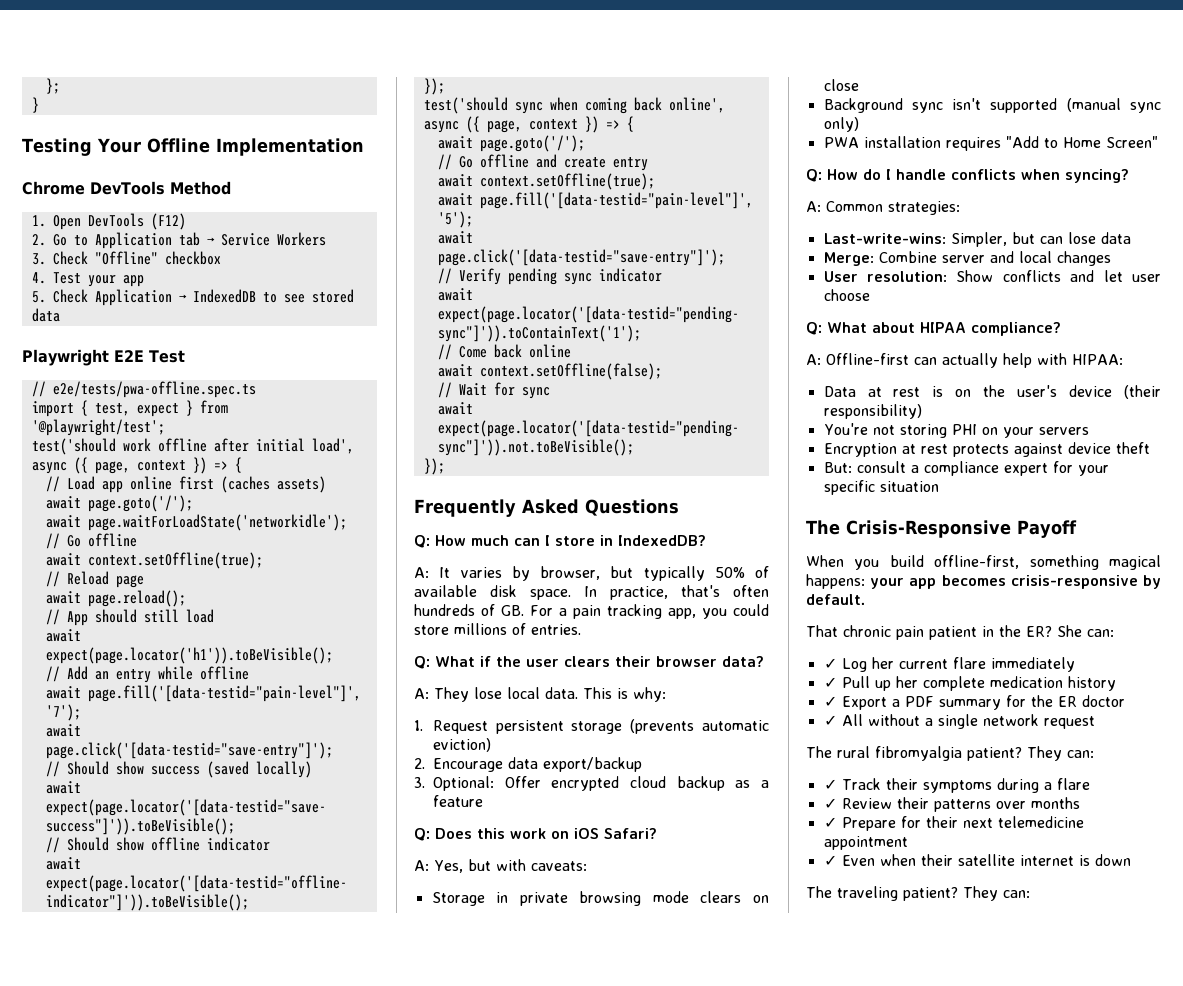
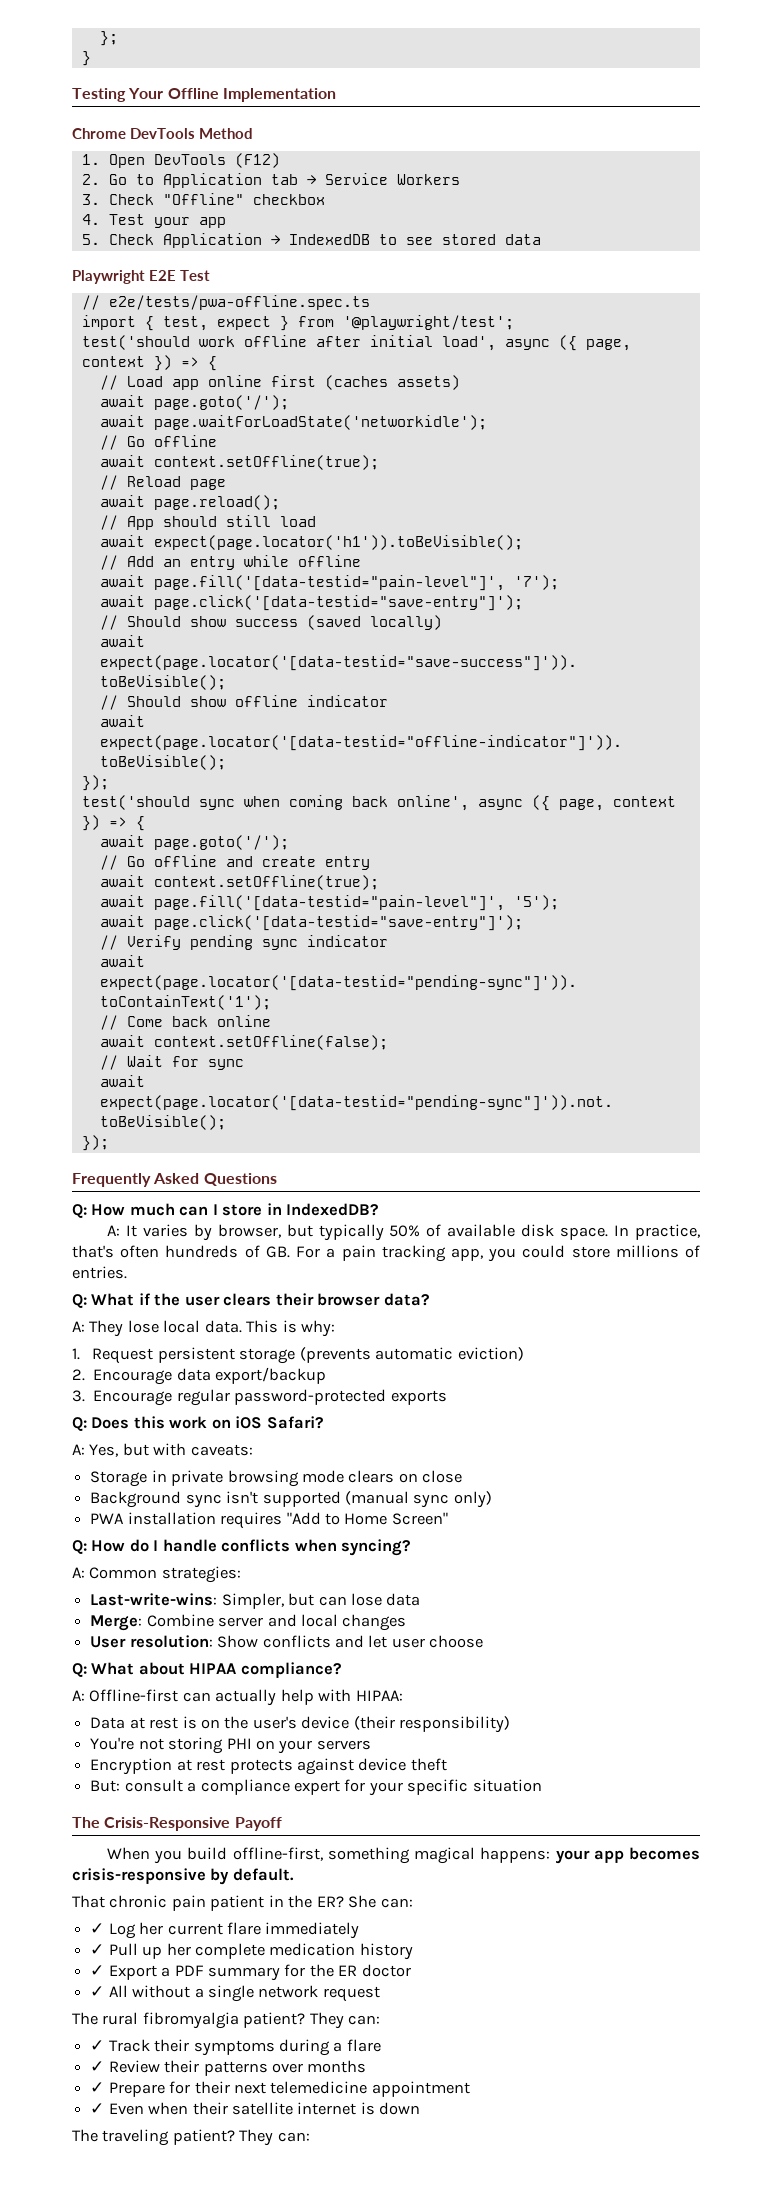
- 3. Optional: Offer encrypted cloud backup as a feature
+ 3. Encourage regular password-protected exports

